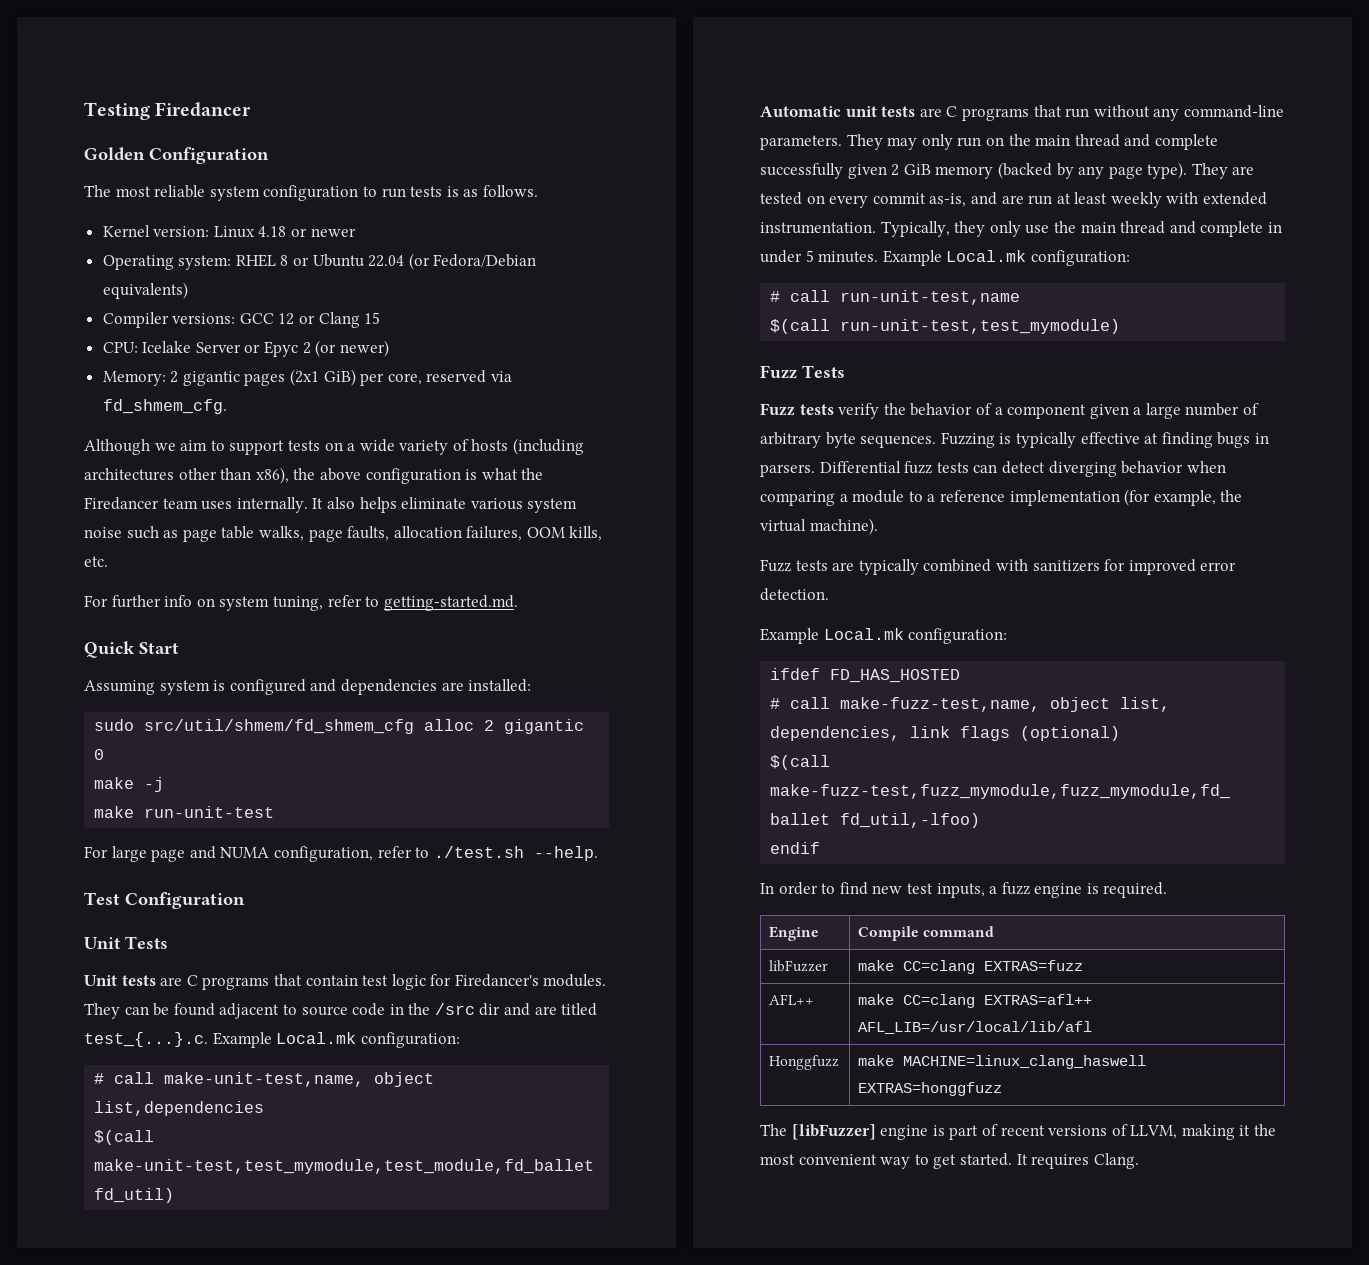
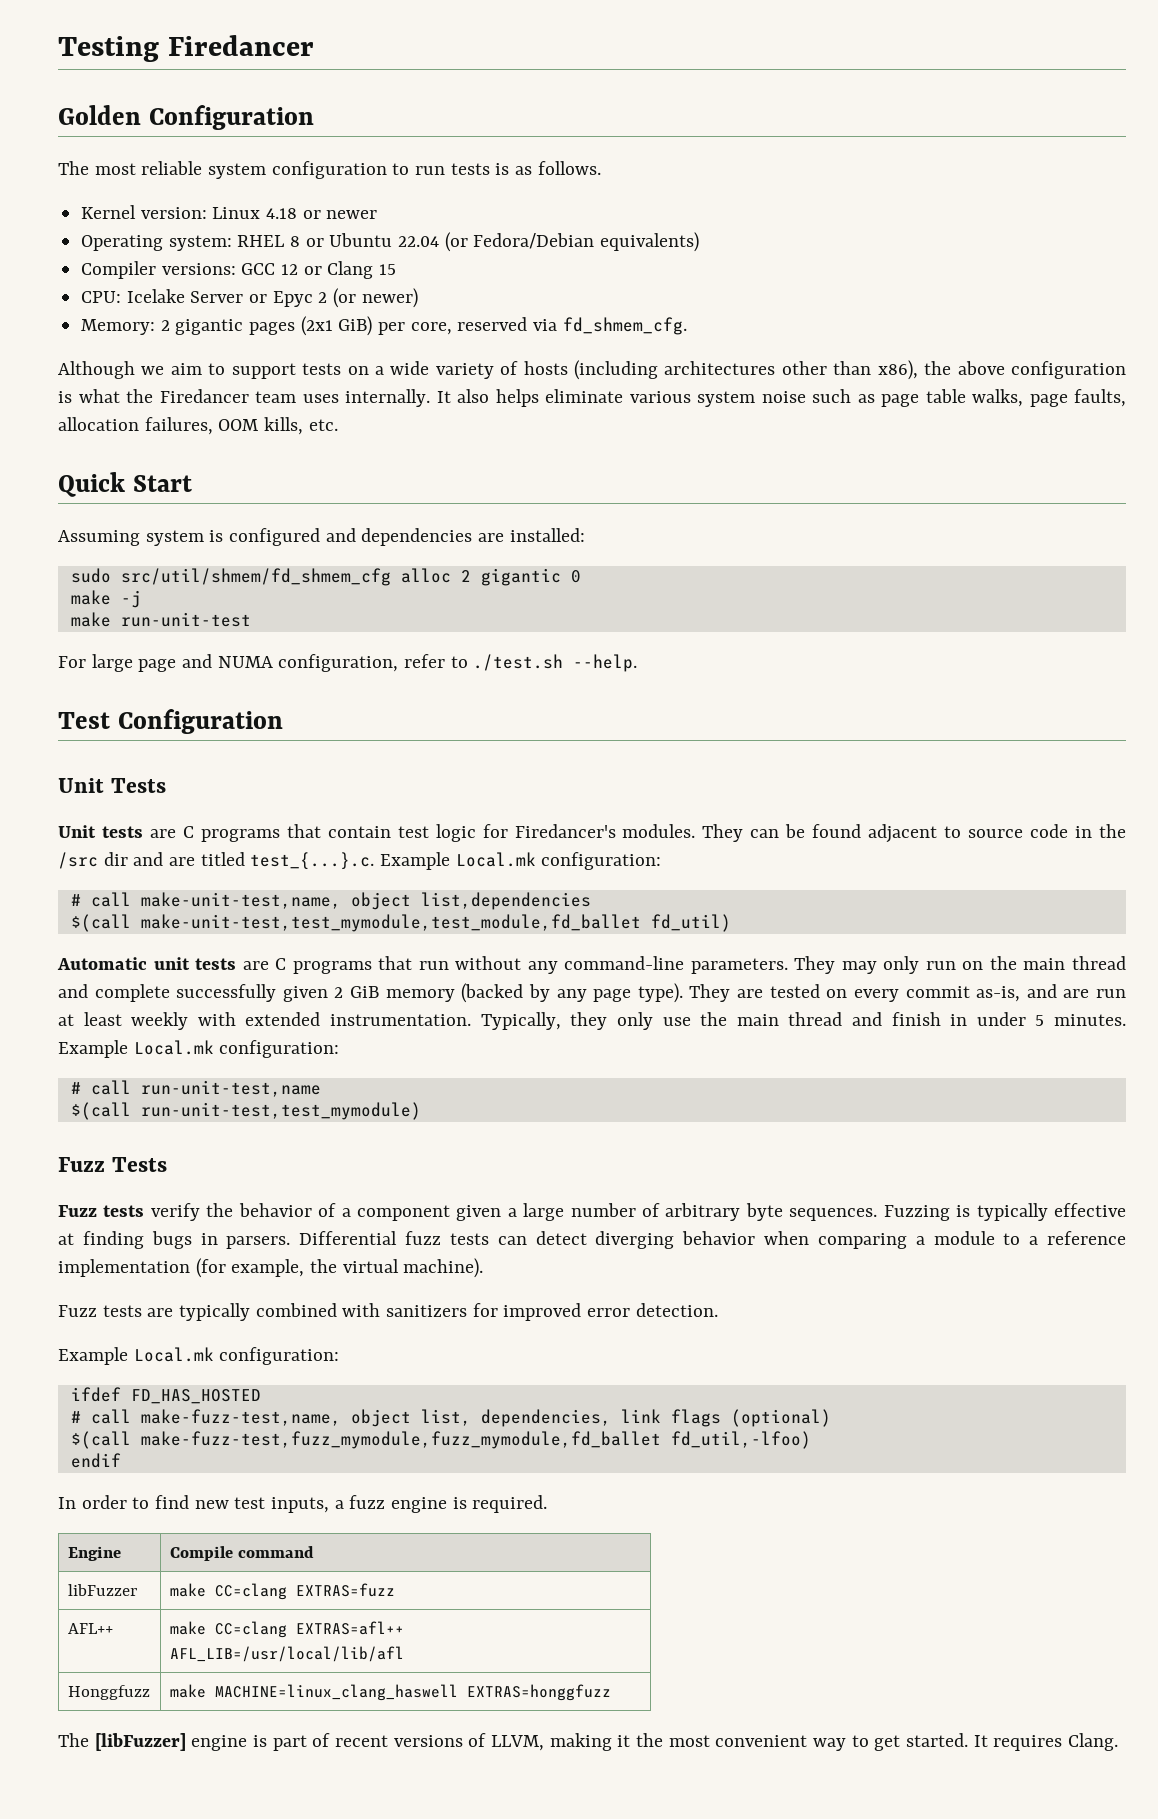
- For further info on system tuning, refer to getting-started.md.
- Typically, they only use the main thread and complete in under 5 minutes.
+ Typically, they only use the main thread and finish in under 5 minutes.

